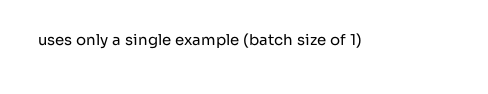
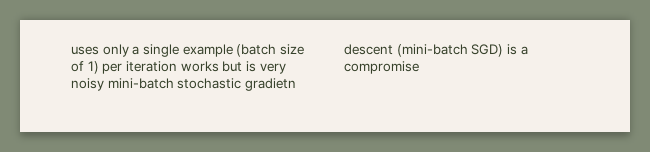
- uses only a single example (batch size of 1)
+ uses only a single example (batch size of 1) per iteration works but is very noisy mini-batch stochastic gradietn descent (mini-batch SGD) is a compromise

